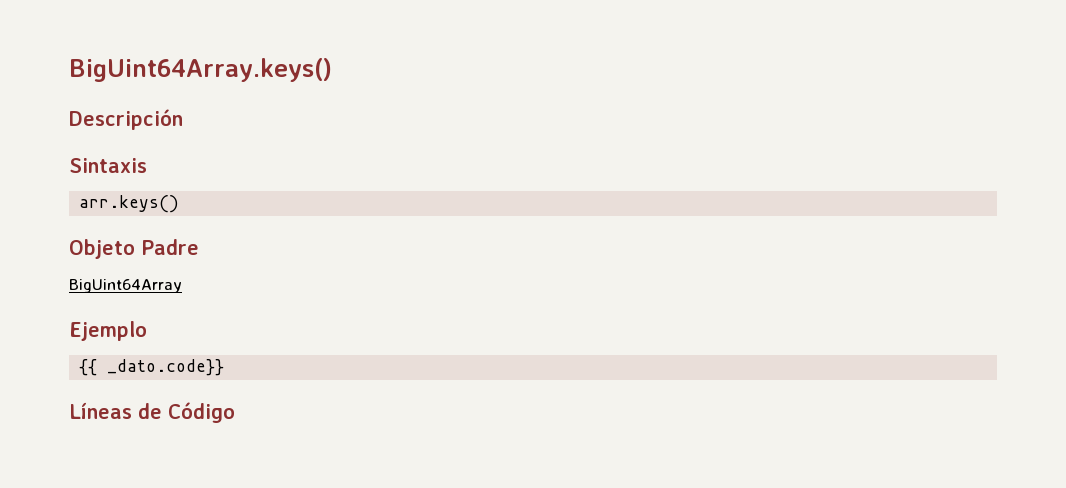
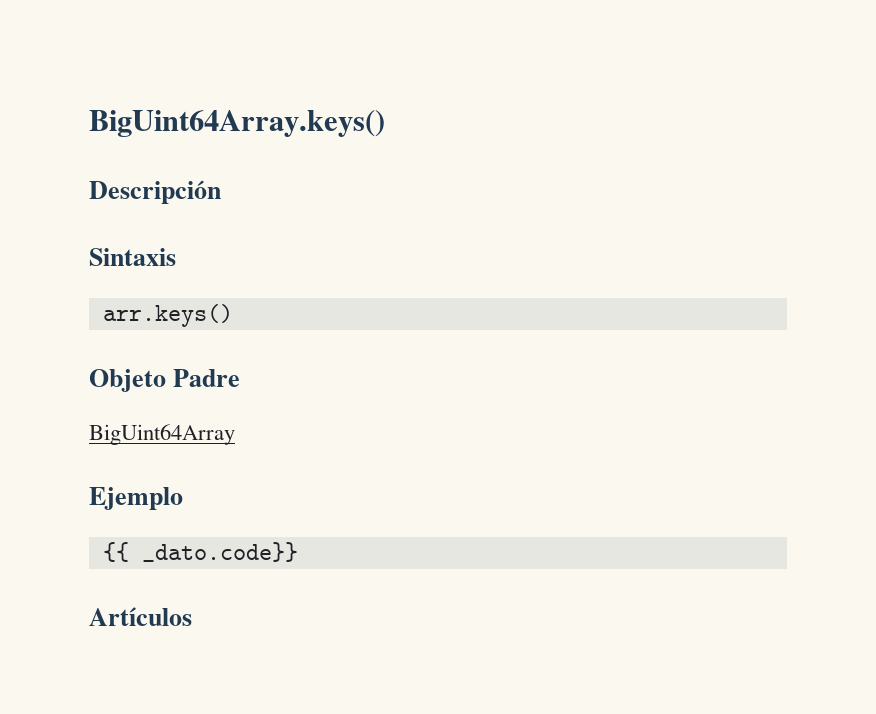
- Líneas de Código
+ Artículos

